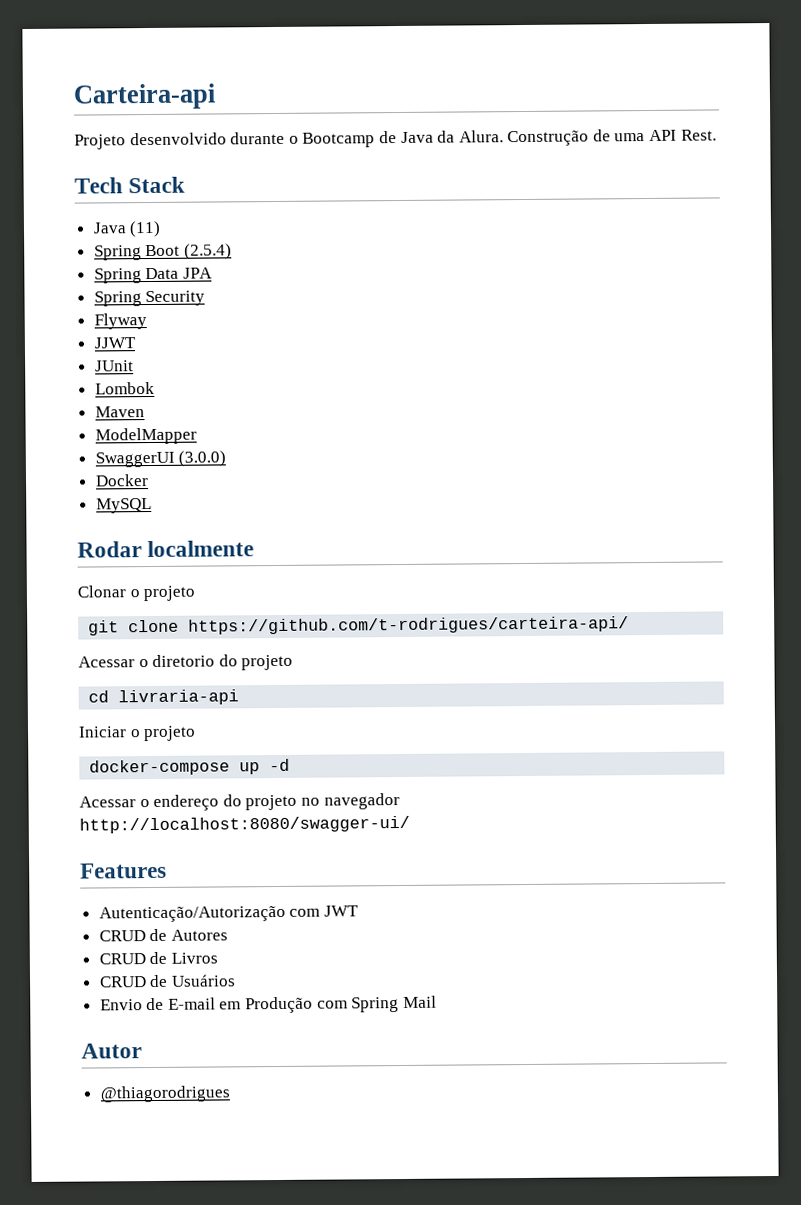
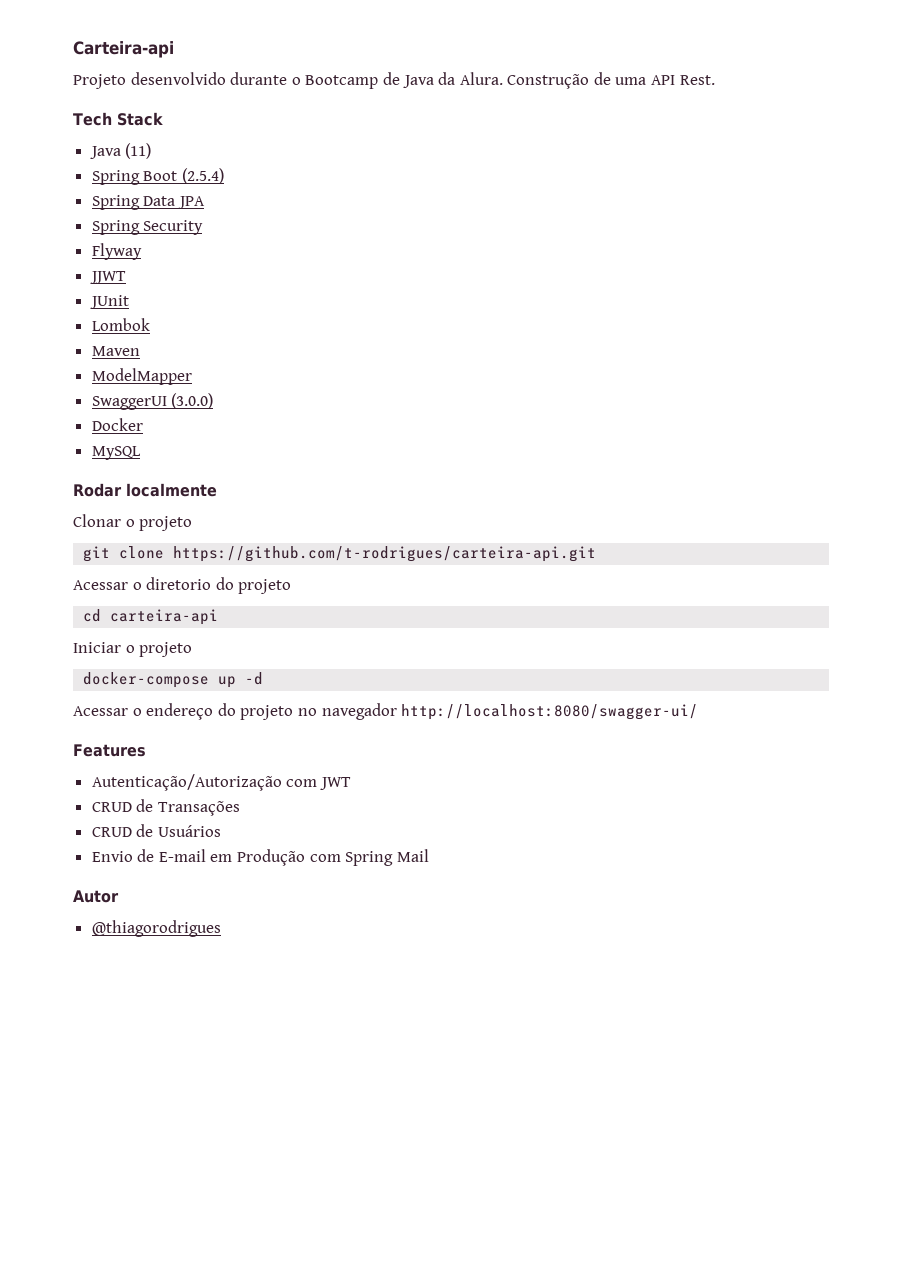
- git clone https://github.com/t-rodrigues/carteira-api/
+ git clone https://github.com/t-rodrigues/carteira-api.git
- cd livraria-api
+ cd carteira-api
- CRUD de Autores
- CRUD de Livros
+ CRUD de Transações

